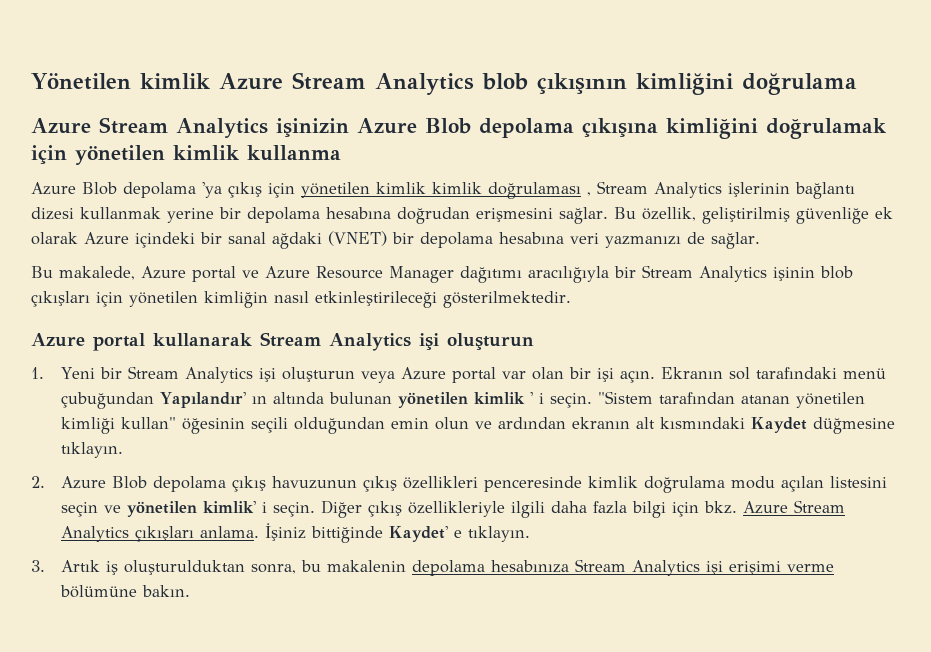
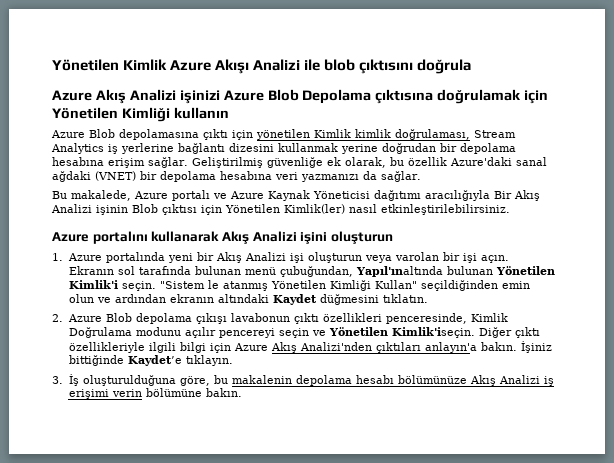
- Yönetilen kimlik Azure Stream Analytics blob çıkışının kimliğini doğrulama
- Azure Stream Analytics işinizin Azure Blob depolama çıkışına kimliğini doğrulamak için yönetilen kimlik kullanma
- Azure Blob depolama 'ya çıkış için yönetilen kimlik kimlik doğrulaması , Stream Analytics işlerinin bağlantı dizesi kullanmak yerine bir depolama hesabına doğrudan erişmesini sağlar. Bu özellik, geliştirilmiş güvenliğe ek olarak Azure içindeki bir sanal ağdaki (VNET) bir depolama hesabına veri yazmanızı de sağlar.
+ Yönetilen Kimlik Azure Akışı Analizi ile blob çıktısını doğrula
+ Azure Akış Analizi işinizi Azure Blob Depolama çıktısına doğrulamak için Yönetilen Kimliği kullanın
+ Azure Blob depolamasına çıktı için yönetilen Kimlik kimlik doğrulaması, Stream Analytics iş yerlerine bağlantı dizesini kullanmak yerine doğrudan bir depolama hesabına erişim sağlar. Geliştirilmiş güvenliğe ek olarak, bu özellik Azure'daki sanal ağdaki (VNET) bir depolama hesabına veri yazmanızı da sağlar.
- Bu makalede, Azure portal ve Azure Resource Manager dağıtımı aracılığıyla bir Stream Analytics işinin blob çıkışları için yönetilen kimliğin nasıl etkinleştirileceği gösterilmektedir.
- Azure portal kullanarak Stream Analytics işi oluşturun
- 1. Yeni bir Stream Analytics işi oluşturun veya Azure portal var olan bir işi açın.
+ Bu makalede, Azure portalı ve Azure Kaynak Yöneticisi dağıtımı aracılığıyla Bir Akış Analizi işinin Blob çıktısı için Yönetilen Kimlik(ler) nasıl etkinleştirilebilirsiniz.
+ Azure portalını kullanarak Akış Analizi işini oluşturun
+ 1. Azure portalında yeni bir Akış Analizi işi oluşturun veya varolan bir işi açın.
- Ekranın sol tarafındaki menü çubuğundan Yapılandır' ın altında bulunan yönetilen kimlik ' i seçin. "Sistem tarafından atanan yönetilen kimliği kullan" öğesinin seçili olduğundan emin olun ve ardından ekranın alt kısmındaki Kaydet düğmesine tıklayın.
+ Ekranın sol tarafında bulunan menü çubuğundan, Yapıl'ınaltında bulunan Yönetilen Kimlik'i seçin. "Sistem le atanmış Yönetilen Kimliği Kullan" seçildiğinden emin olun ve ardından ekranın altındaki Kaydet düğmesini tıklatın.
- 2. Azure Blob depolama çıkış havuzunun çıkış özellikleri penceresinde kimlik doğrulama modu açılan listesini seçin ve yönetilen kimlik' i seçin. Diğer çıkış özellikleriyle ilgili daha fazla bilgi için bkz. Azure Stream Analytics çıkışları anlama. İşiniz bittiğinde Kaydet' e tıklayın.
- 3. Artık iş oluşturulduktan sonra, bu makalenin depolama hesabınıza Stream Analytics işi erişimi verme bölümüne bakın.
+ 2. Azure Blob depolama çıkışı lavabonun çıktı özellikleri penceresinde, Kimlik Doğrulama modunu açılır pencereyi seçin ve Yönetilen Kimlik'iseçin. Diğer çıktı özellikleriyle ilgili bilgi için Azure Akış Analizi'nden çıktıları anlayın'a bakın. İşiniz bittiğinde Kaydet’e tıklayın.
+ 3. İş oluşturulduğuna göre, bu makalenin depolama hesabı bölümünüze Akış Analizi iş erişimi verin bölümüne bakın.

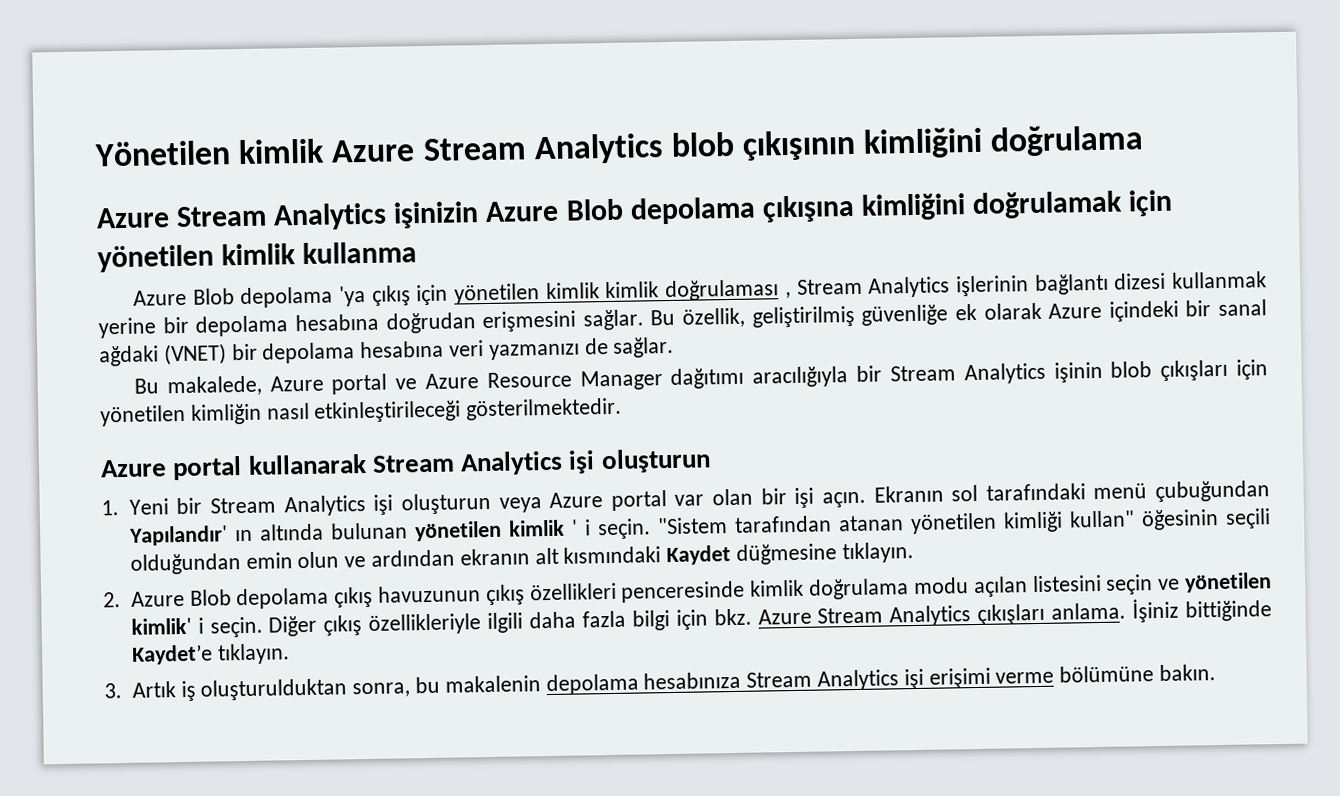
- Yönetilen Kimlik Azure Akışı Analizi ile blob çıktısını doğrula
- Azure Akış Analizi işinizi Azure Blob Depolama çıktısına doğrulamak için Yönetilen Kimliği kullanın
- Azure Blob depolamasına çıktı için yönetilen Kimlik kimlik doğrulaması, Stream Analytics iş yerlerine bağlantı dizesini kullanmak yerine doğrudan bir depolama hesabına erişim sağlar. Geliştirilmiş güvenliğe ek olarak, bu özellik Azure'daki sanal ağdaki (VNET) bir depolama hesabına veri yazmanızı da sağlar.
+ Yönetilen kimlik Azure Stream Analytics blob çıkışının kimliğini doğrulama
+ Azure Stream Analytics işinizin Azure Blob depolama çıkışına kimliğini doğrulamak için yönetilen kimlik kullanma
+ Azure Blob depolama 'ya çıkış için yönetilen kimlik kimlik doğrulaması , Stream Analytics işlerinin bağlantı dizesi kullanmak yerine bir depolama hesabına doğrudan erişmesini sağlar. Bu özellik, geliştirilmiş güvenliğe ek olarak Azure içindeki bir sanal ağdaki (VNET) bir depolama hesabına veri yazmanızı de sağlar.
- Bu makalede, Azure portalı ve Azure Kaynak Yöneticisi dağıtımı aracılığıyla Bir Akış Analizi işinin Blob çıktısı için Yönetilen Kimlik(ler) nasıl etkinleştirilebilirsiniz.
- Azure portalını kullanarak Akış Analizi işini oluşturun
- 1. Azure portalında yeni bir Akış Analizi işi oluşturun veya varolan bir işi açın.
+ Bu makalede, Azure portal ve Azure Resource Manager dağıtımı aracılığıyla bir Stream Analytics işinin blob çıkışları için yönetilen kimliğin nasıl etkinleştirileceği gösterilmektedir.
+ Azure portal kullanarak Stream Analytics işi oluşturun
+ 1. Yeni bir Stream Analytics işi oluşturun veya Azure portal var olan bir işi açın.
- Ekranın sol tarafında bulunan menü çubuğundan, Yapıl'ınaltında bulunan Yönetilen Kimlik'i seçin. "Sistem le atanmış Yönetilen Kimliği Kullan" seçildiğinden emin olun ve ardından ekranın altındaki Kaydet düğmesini tıklatın.
+ Ekranın sol tarafındaki menü çubuğundan Yapılandır' ın altında bulunan yönetilen kimlik ' i seçin. "Sistem tarafından atanan yönetilen kimliği kullan" öğesinin seçili olduğundan emin olun ve ardından ekranın alt kısmındaki Kaydet düğmesine tıklayın.
- 2. Azure Blob depolama çıkışı lavabonun çıktı özellikleri penceresinde, Kimlik Doğrulama modunu açılır pencereyi seçin ve Yönetilen Kimlik'iseçin. Diğer çıktı özellikleriyle ilgili bilgi için Azure Akış Analizi'nden çıktıları anlayın'a bakın.
+ 2. Azure Blob depolama çıkış havuzunun çıkış özellikleri penceresinde kimlik doğrulama modu açılan listesini seçin ve yönetilen kimlik' i seçin. Diğer çıkış özellikleriyle ilgili daha fazla bilgi için bkz. Azure Stream Analytics çıkışları anlama.
- 3. İş oluşturulduğuna göre, bu makalenin depolama hesabı bölümünüze Akış Analizi iş erişimi verin bölümüne bakın.
+ 3. Artık iş oluşturulduktan sonra, bu makalenin depolama hesabınıza Stream Analytics işi erişimi verme bölümüne bakın.

